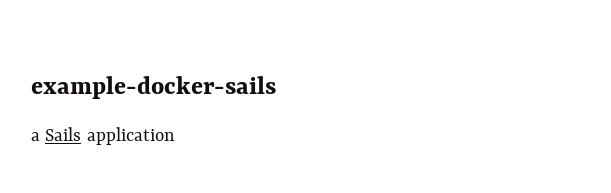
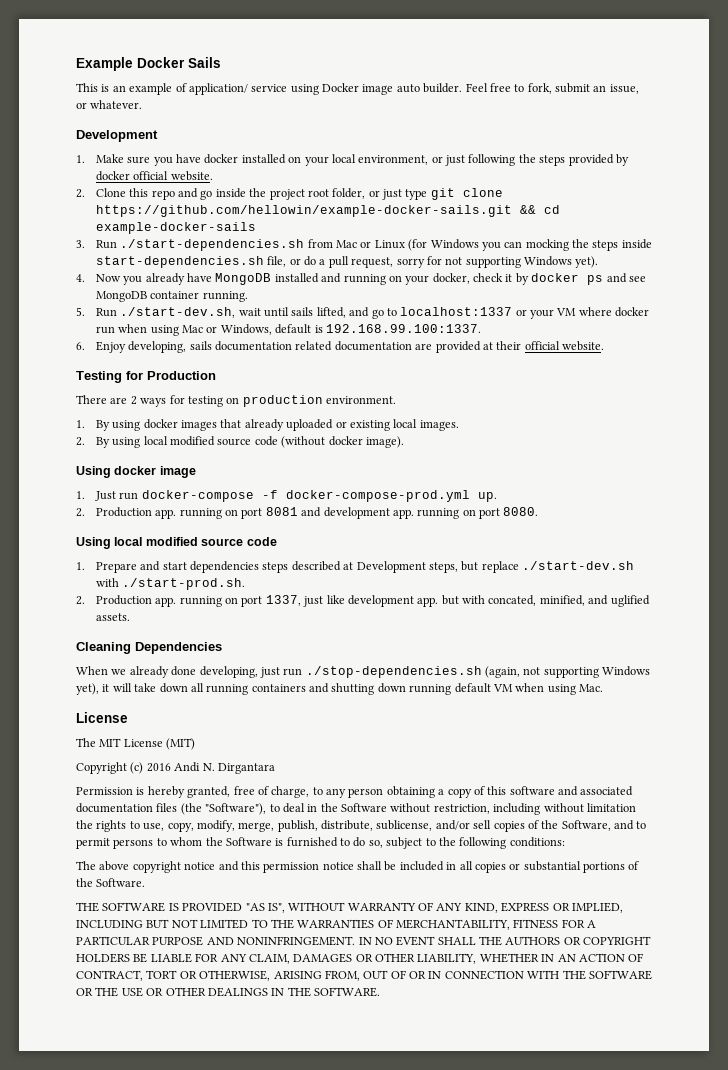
- example-docker-sails
- a Sails application
+ Example Docker Sails
+ This is an example of application/ service using Docker image auto builder. Feel free to fork, submit an issue, or whatever.
+ Development
+ 1. Make sure you have docker installed on your local environment, or just following the steps provided by docker official website.
+ 2. Clone this repo and go inside the project root folder, or just type git clone https://github.com/hellowin/example-docker-sails.git && cd example-docker-sails
+ 3. Run ./start-dependencies.sh from Mac or Linux (for Windows you can mocking the steps inside start-dependencies.sh file, or do a pull request, sorry for not supporting Windows yet).
+ 4. Now you already have MongoDB installed and running on your docker, check it by docker ps and see MongoDB container running.
+ 5. Run ./start-dev.sh, wait until sails lifted, and go to localhost:1337 or your VM where docker run when using Mac or Windows, default is 192.168.99.100:1337.
+ 6. Enjoy developing, sails documentation related documentation are provided at their official website.
+ Testing for Production
+ There are 2 ways for testing on production environment.
+ 1. By using docker images that already uploaded or existing local images.
+ 2. By using local modified source code (without docker image).
+ Using docker image
+ 1. Just run docker-compose -f docker-compose-prod.yml up.
+ 2. Production app. running on port 8081 and development app. running on port 8080.
+ Using local modified source code
+ 1. Prepare and start dependencies steps described at Development steps, but replace ./start-dev.sh with ./start-prod.sh.
+ 2. Production app. running on port 1337, just like development app. but with concated, minified, and uglified assets.
+ Cleaning Dependencies
+ When we already done developing, just run ./stop-dependencies.sh (again, not supporting Windows yet), it will take down all running containers and shutting down running default VM when using Mac.
+ License
+ The MIT License (MIT)
+ Copyright (c) 2016 Andi N. Dirgantara
+ Permission is hereby granted, free of charge, to any person obtaining a copy of this software and associated documentation files (the "Software"), to deal in the Software without restriction, including without limitation the rights to use, copy, modify, merge, publish, distribute, sublicense, and/or sell copies of the Software, and to permit persons to whom the Software is furnished to do so, subject to the following conditions:
+ The above copyright notice and this permission notice shall be included in all copies or substantial portions of the Software.
+ THE SOFTWARE IS PROVIDED "AS IS", WITHOUT WARRANTY OF ANY KIND, EXPRESS OR IMPLIED, INCLUDING BUT NOT LIMITED TO THE WARRANTIES OF MERCHANTABILITY, FITNESS FOR A PARTICULAR PURPOSE AND NONINFRINGEMENT. IN NO EVENT SHALL THE AUTHORS OR COPYRIGHT HOLDERS BE LIABLE FOR ANY CLAIM, DAMAGES OR OTHER LIABILITY, WHETHER IN AN ACTION OF CONTRACT, TORT OR OTHERWISE, ARISING FROM, OUT OF OR IN CONNECTION WITH THE SOFTWARE OR THE USE OR OTHER DEALINGS IN THE SOFTWARE.

